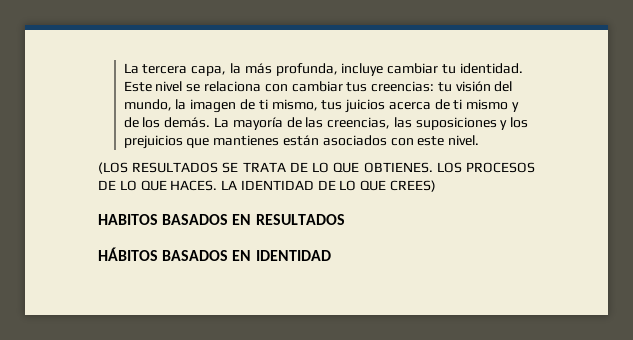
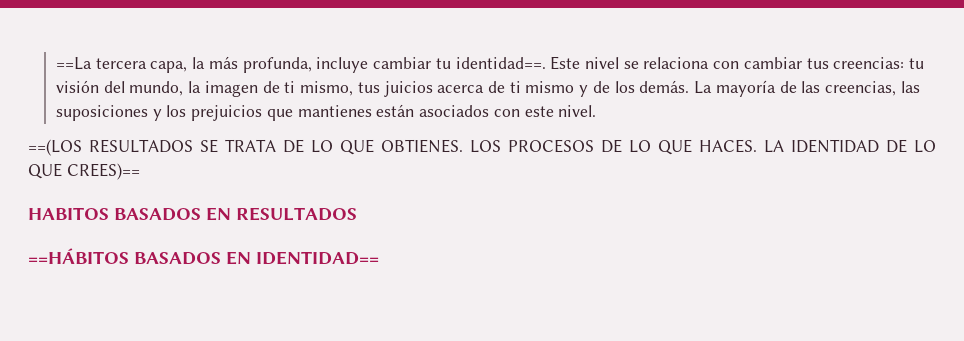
- La tercera capa, la más profunda, incluye cambiar tu identidad.
+ ==La tercera capa, la más profunda, incluye cambiar tu identidad==.
- (LOS RESULTADOS SE TRATA DE LO QUE OBTIENES.
+ ==(LOS RESULTADOS SE TRATA DE LO QUE OBTIENES.
- LA IDENTIDAD DE LO QUE CREES)
+ LA IDENTIDAD DE LO QUE CREES)==
- HÁBITOS BASADOS EN IDENTIDAD
+ ==HÁBITOS BASADOS EN IDENTIDAD==

